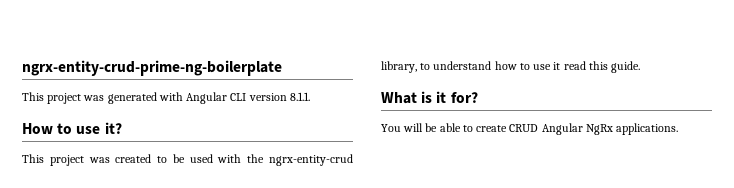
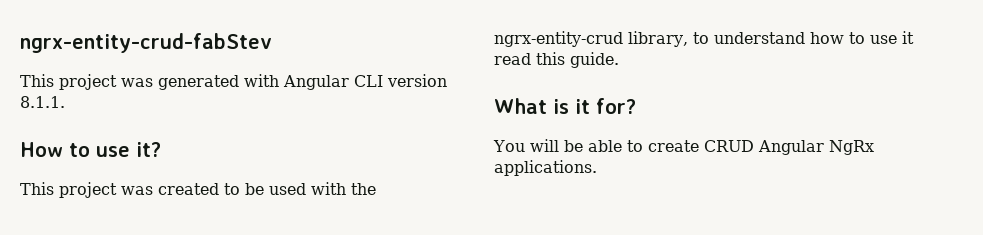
- ngrx-entity-crud-prime-ng-boilerplate
+ ngrx-entity-crud-fabStev

